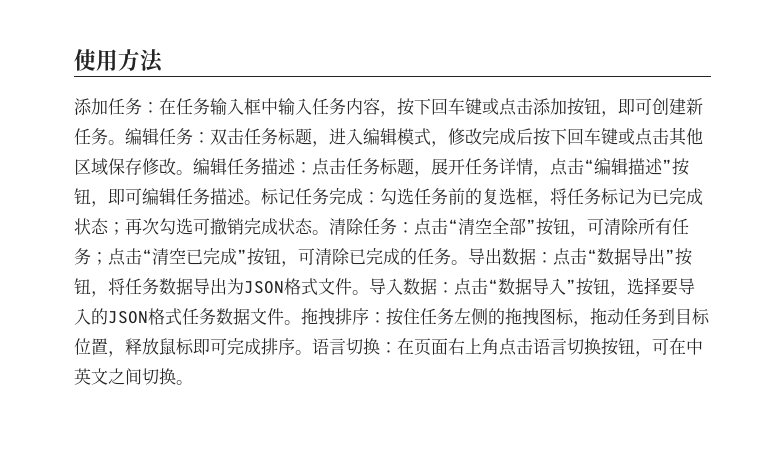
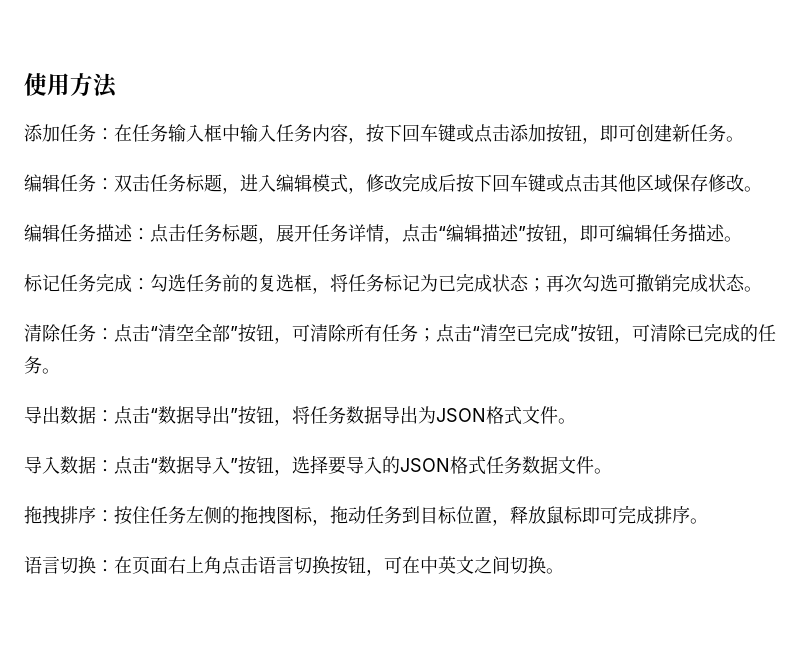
- 在任务输入框中输入任务内容，按下回车键或点击添加按钮，即可创建新任务。编辑任务：
+ 在任务输入框中输入任务内容，按下回车键或点击添加按钮，即可创建新任务。
+ 编辑任务：
- 双击任务标题，进入编辑模式，修改完成后按下回车键或点击其他区域保存修改。编辑任务描述：
+ 双击任务标题，进入编辑模式，修改完成后按下回车键或点击其他区域保存修改。
+ 编辑任务描述：
- 点击任务标题，展开任务详情，点击“编辑描述”按钮，即可编辑任务描述。标记任务完成：
+ 点击任务标题，展开任务详情，点击“编辑描述”按钮，即可编辑任务描述。
+ 标记任务完成：
- 再次勾选可撤销完成状态。清除任务：
+ 再次勾选可撤销完成状态。
+ 清除任务：
- 点击“清空已完成”按钮，可清除已完成的任务。导出数据：
+ 点击“清空已完成”按钮，可清除已完成的任务。
+ 导出数据：
- 点击“数据导出”按钮，将任务数据导出为JSON格式文件。导入数据：
+ 点击“数据导出”按钮，将任务数据导出为JSON格式文件。
+ 导入数据：
- 点击“数据导入”按钮，选择要导入的JSON格式任务数据文件。拖拽排序：
+ 点击“数据导入”按钮，选择要导入的JSON格式任务数据文件。
+ 拖拽排序：
- 按住任务左侧的拖拽图标，拖动任务到目标位置，释放鼠标即可完成排序。语言切换：
+ 按住任务左侧的拖拽图标，拖动任务到目标位置，释放鼠标即可完成排序。
+ 语言切换：

